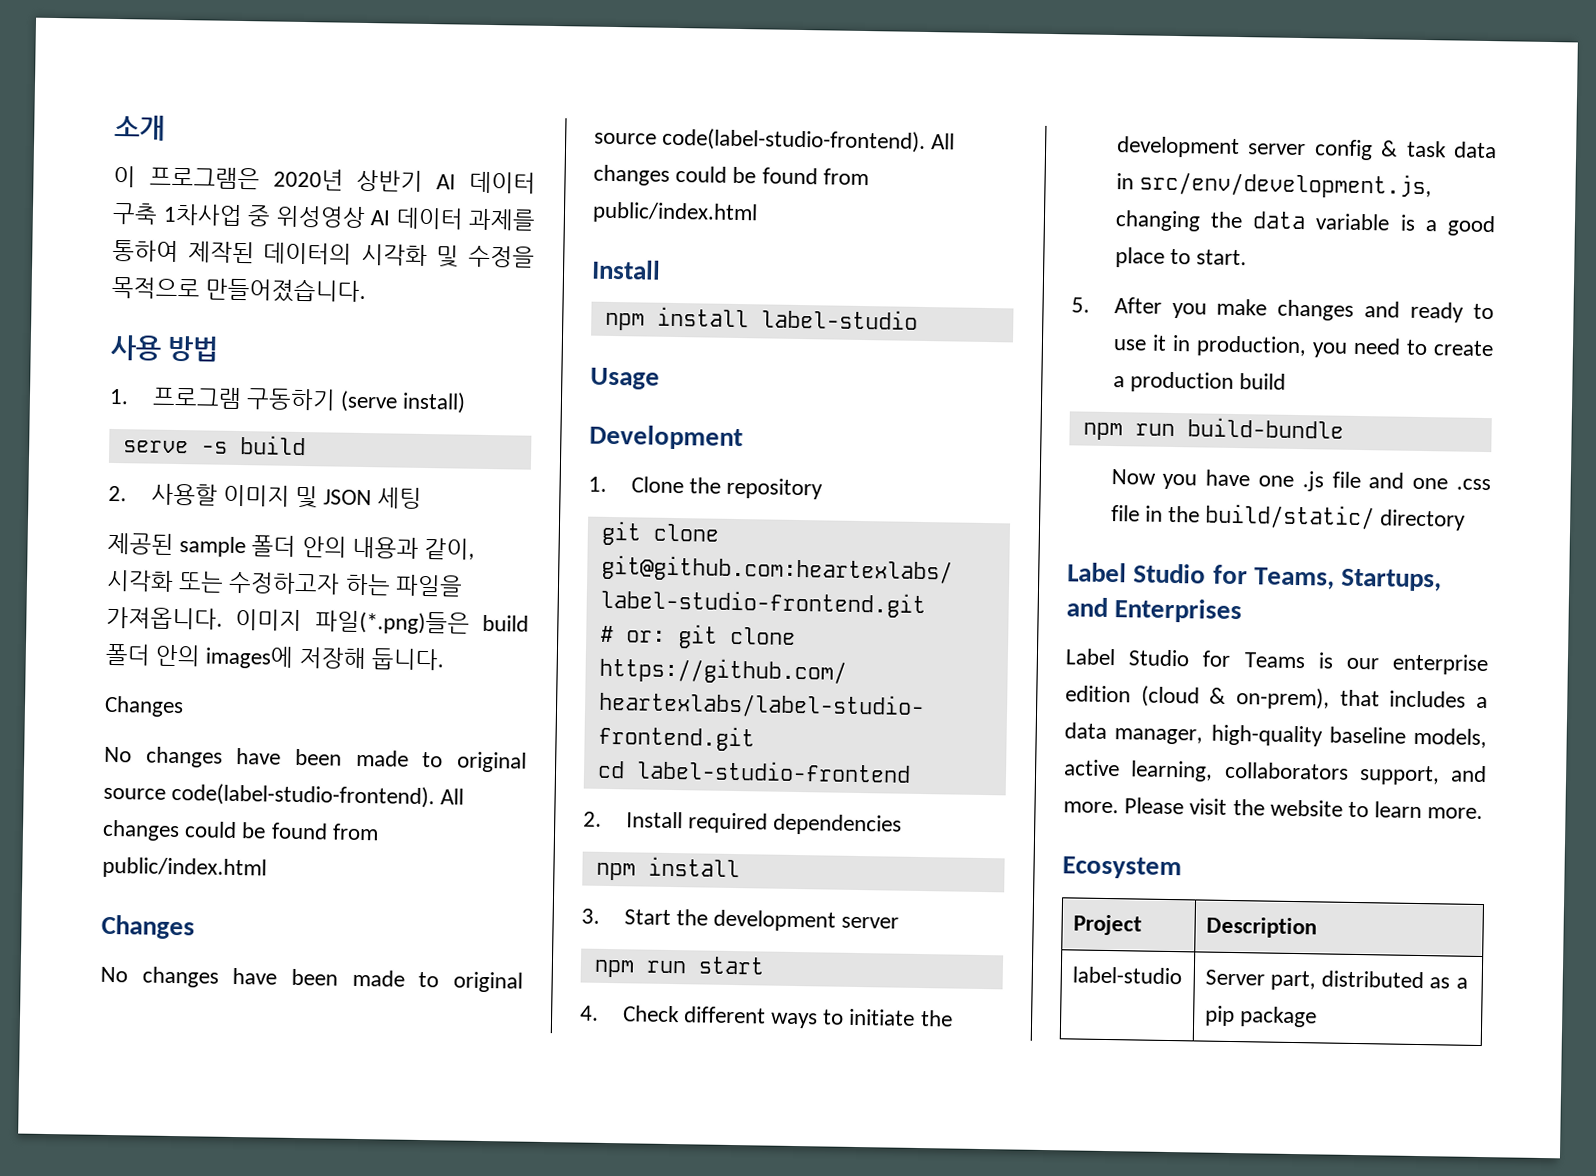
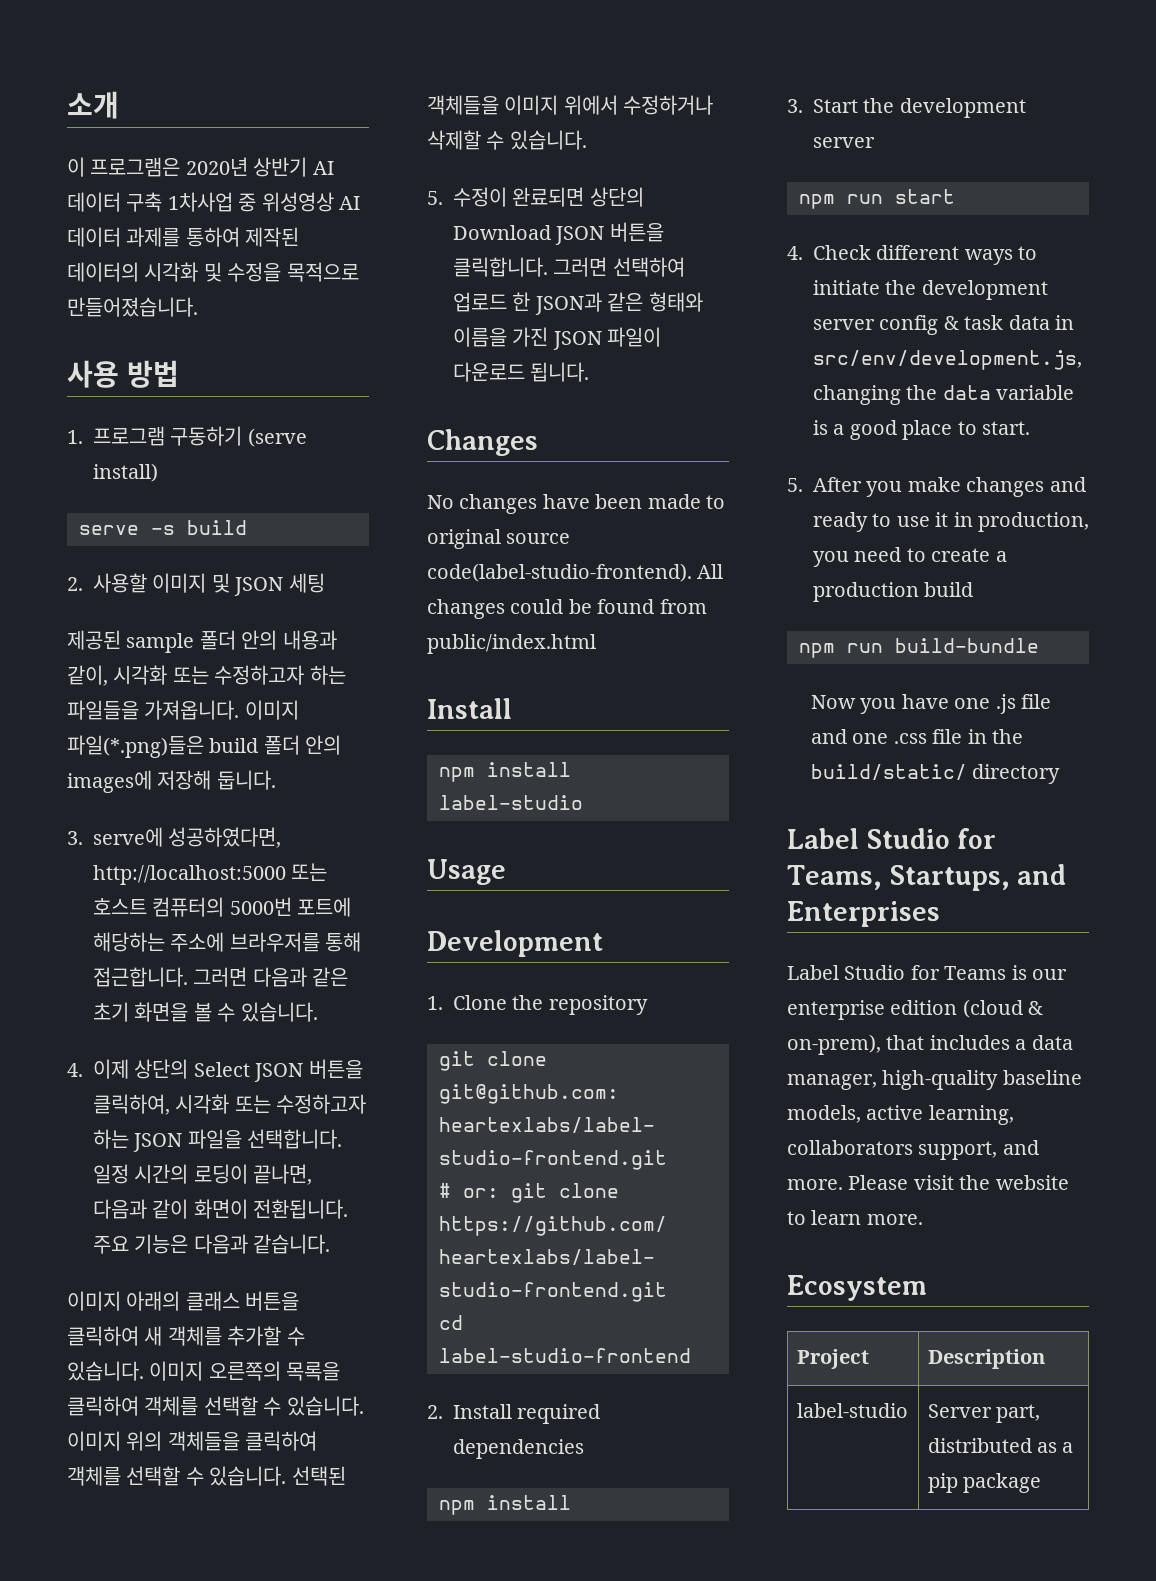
- 제공된 sample 폴더 안의 내용과 같이, 시각화 또는 수정하고자 하는 파일을 가져옵니다.
+ 제공된 sample 폴더 안의 내용과 같이, 시각화 또는 수정하고자 하는 파일들을 가져옵니다.
  이미지 파일(*.png)들은 build 폴더 안의 images에 저장해 둡니다.
- Changes
- No changes have been made to original source code(label-studio-frontend). All changes could be found from public/index.html
+ 3. serve에 성공하였다면, http://localhost:5000 또는 호스트 컴퓨터의 5000번 포트에 해당하는 주소에 브라우저를 통해 접근합니다. 그러면 다음과 같은 초기 화면을 볼 수 있습니다.
+ 4. 이제 상단의 Select JSON 버튼을 클릭하여, 시각화 또는 수정하고자 하는 JSON 파일을 선택합니다. 일정 시간의 로딩이 끝나면, 다음과 같이 화면이 전환됩니다. 주요 기능은 다음과 같습니다.
+ 이미지 아래의 클래스 버튼을 클릭하여 새 객체를 추가할 수 있습니다. 이미지 오른쪽의 목록을 클릭하여 객체를 선택할 수 있습니다. 이미지 위의 객체들을 클릭하여 객체를 선택할 수 있습니다. 선택된 객체들을 이미지 위에서 수정하거나 삭제할 수 있습니다.
+ 5. 수정이 완료되면 상단의 Download JSON 버튼을 클릭합니다. 그러면 선택하여 업로드 한 JSON과 같은 형태와 이름을 가진 JSON 파일이 다운로드 됩니다.

